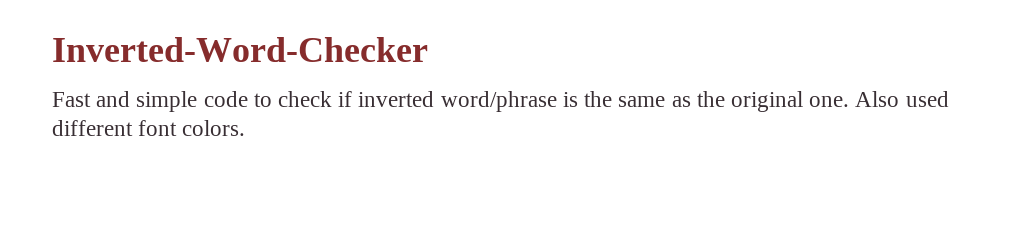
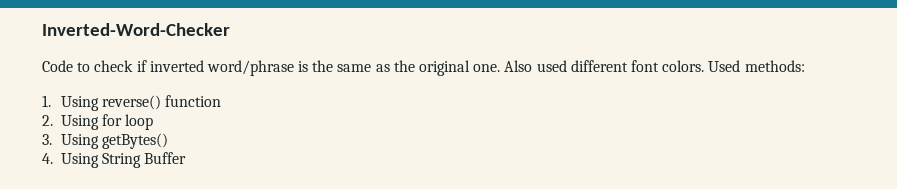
- Fast and simple code to check if inverted word/phrase is the same as the original one.
+ Code to check if inverted word/phrase is the same as the original one.
+ Used methods:
+ 1. Using reverse() function
+ 2. Using for loop
+ 3. Using getBytes()
+ 4. Using String Buffer

